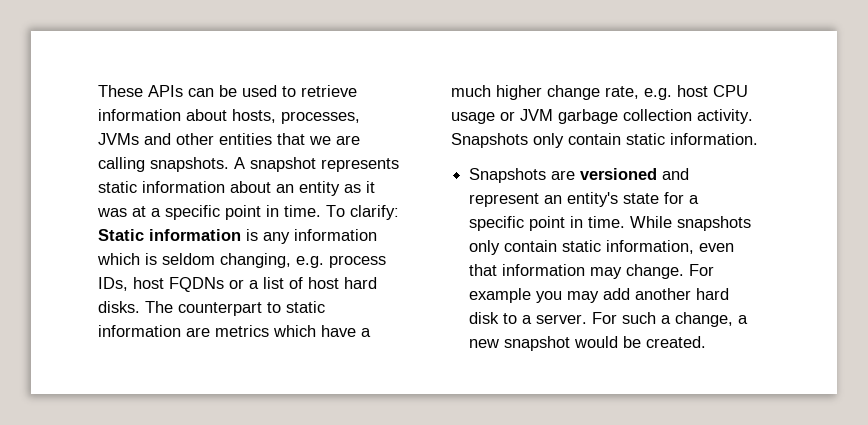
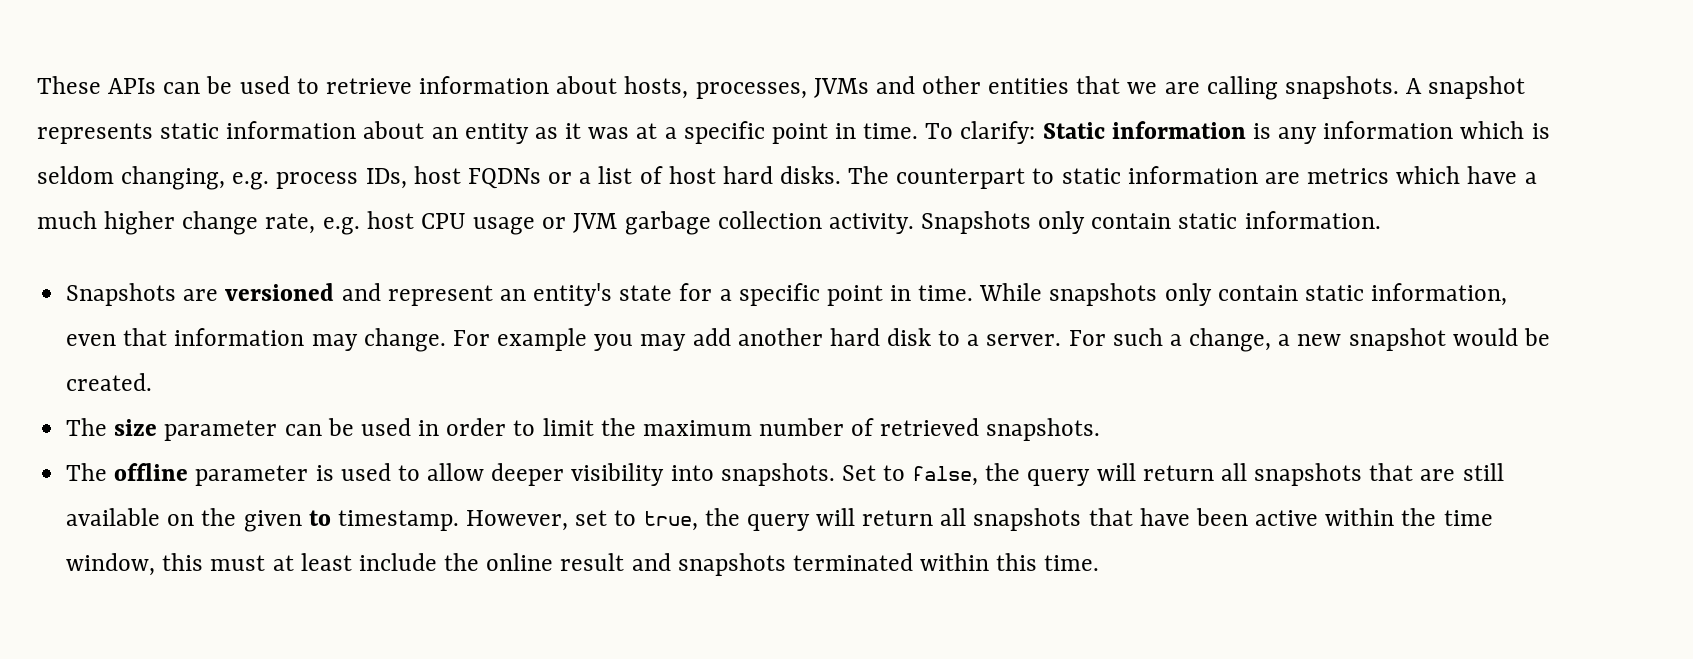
+ The size parameter can be used in order to limit the maximum number of retrieved snapshots.
+ The offline parameter is used to allow deeper visibility into snapshots. Set to false, the query will return all snapshots that are still available on the given to timestamp. However, set to true, the query will return all snapshots that have been active within the time window, this must at least include the online result and snapshots terminated within this time.

